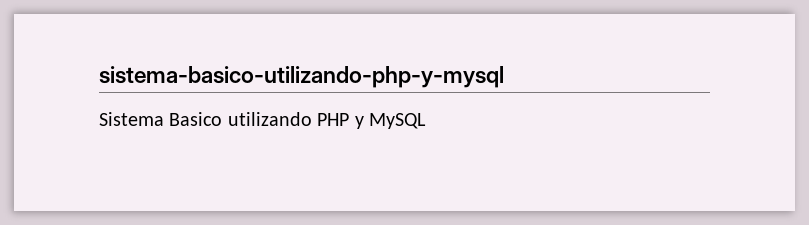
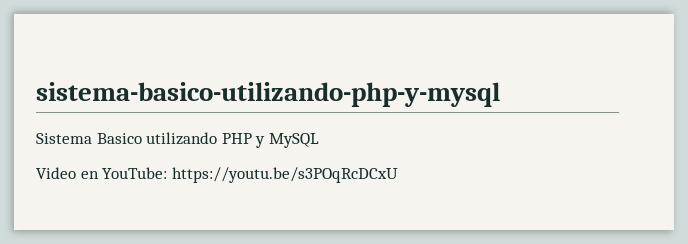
+ Video en YouTube: https://youtu.be/s3POqRcDCxU

